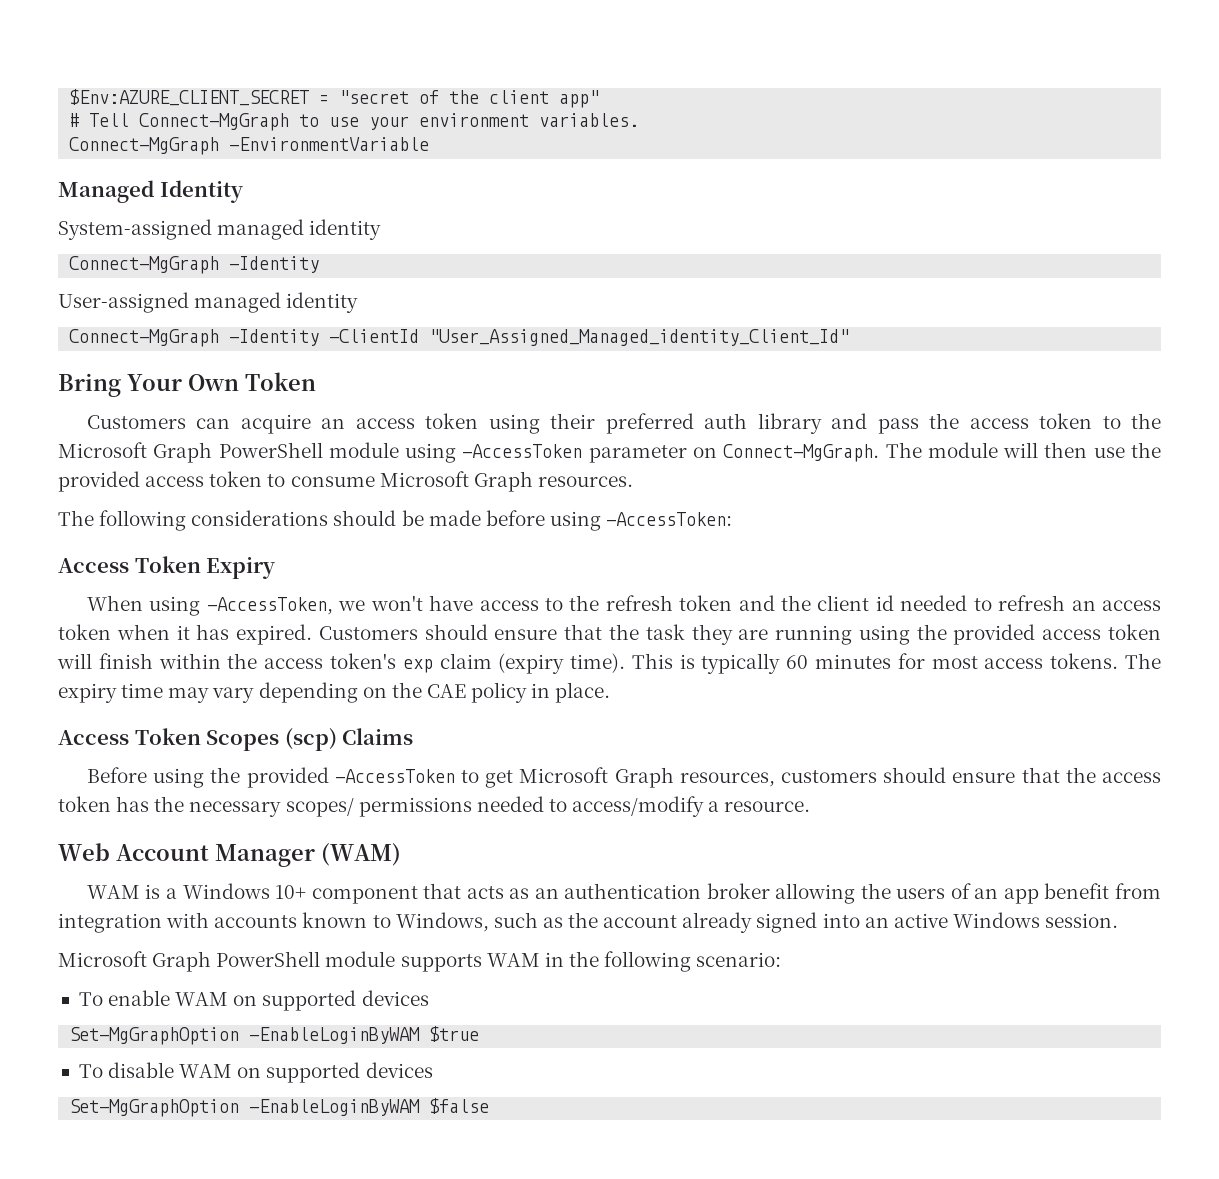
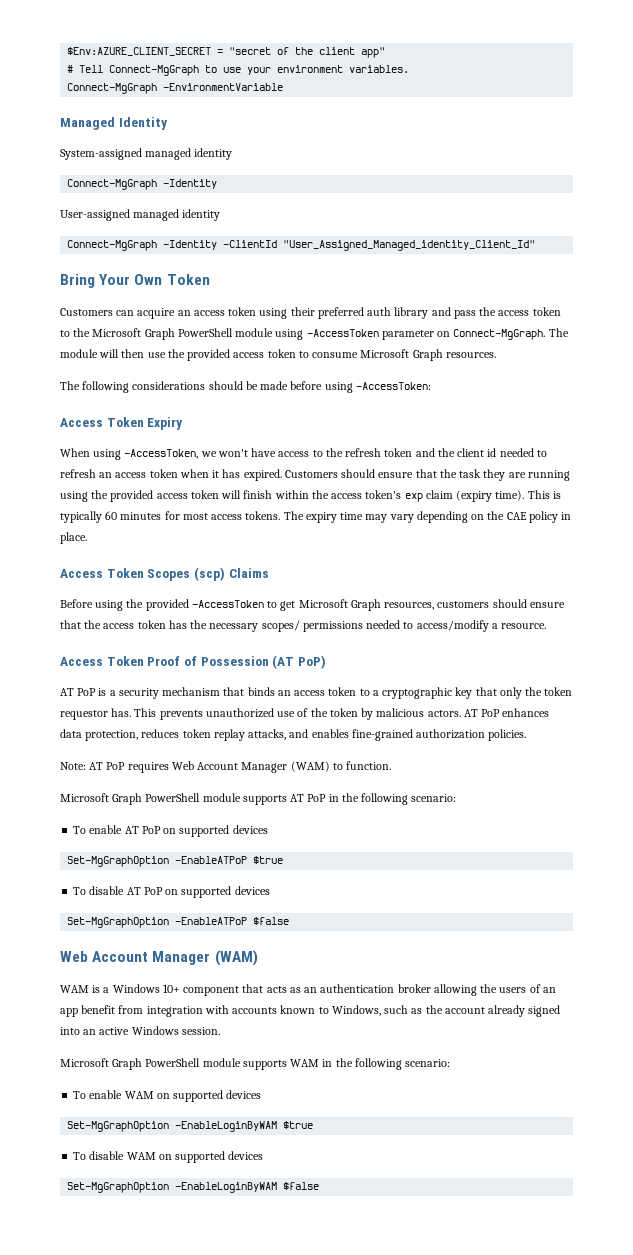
+ Access Token Proof of Possession (AT PoP)
+ AT PoP is a security mechanism that binds an access token to a cryptographic key that only the token requestor has. This prevents unauthorized use of the token by malicious actors. AT PoP enhances data protection, reduces token replay attacks, and enables fine-grained authorization policies.
+ Note: AT PoP requires Web Account Manager (WAM) to function.
+ Microsoft Graph PowerShell module supports AT PoP in the following scenario:
+ To enable AT PoP on supported devices
+ Set-MgGraphOption -EnableATPoP $true
+ To disable AT PoP on supported devices
+ Set-MgGraphOption -EnableATPoP $false

